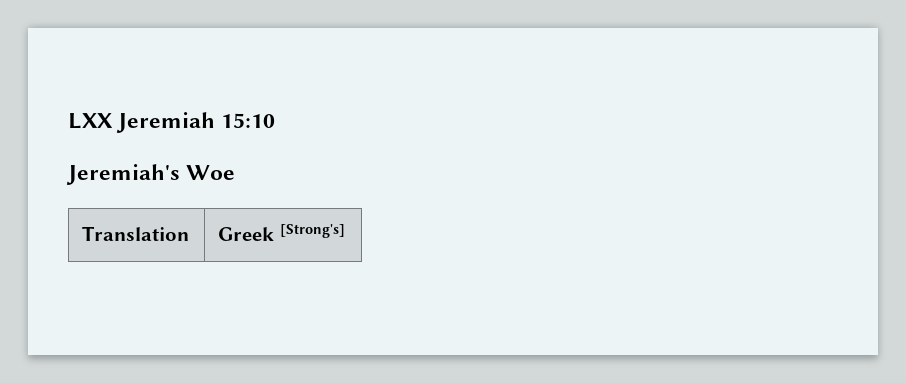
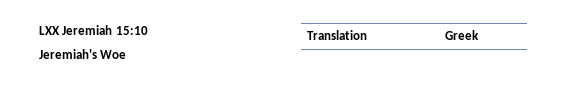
- Translation | Greek [Strong's]
+ Translation | Greek

